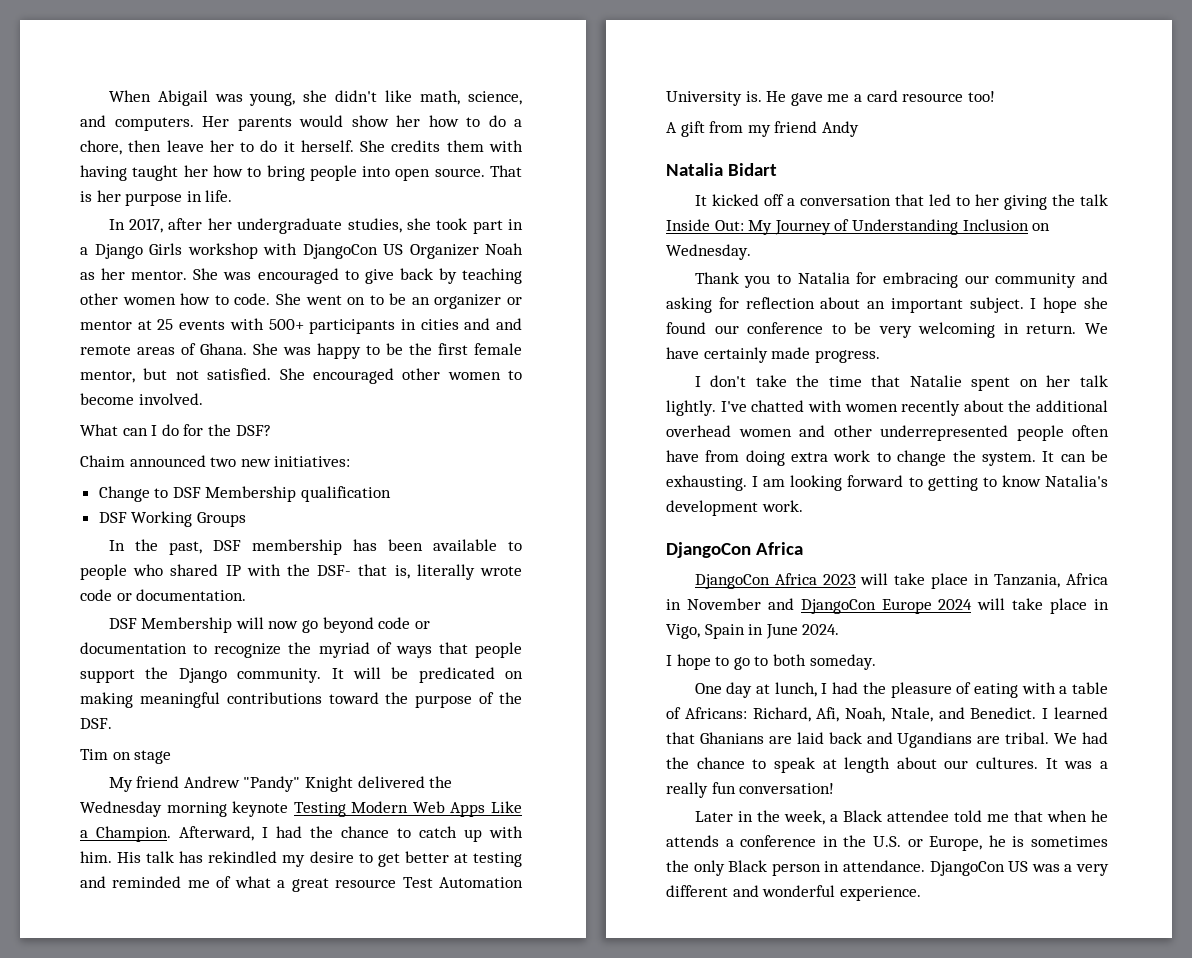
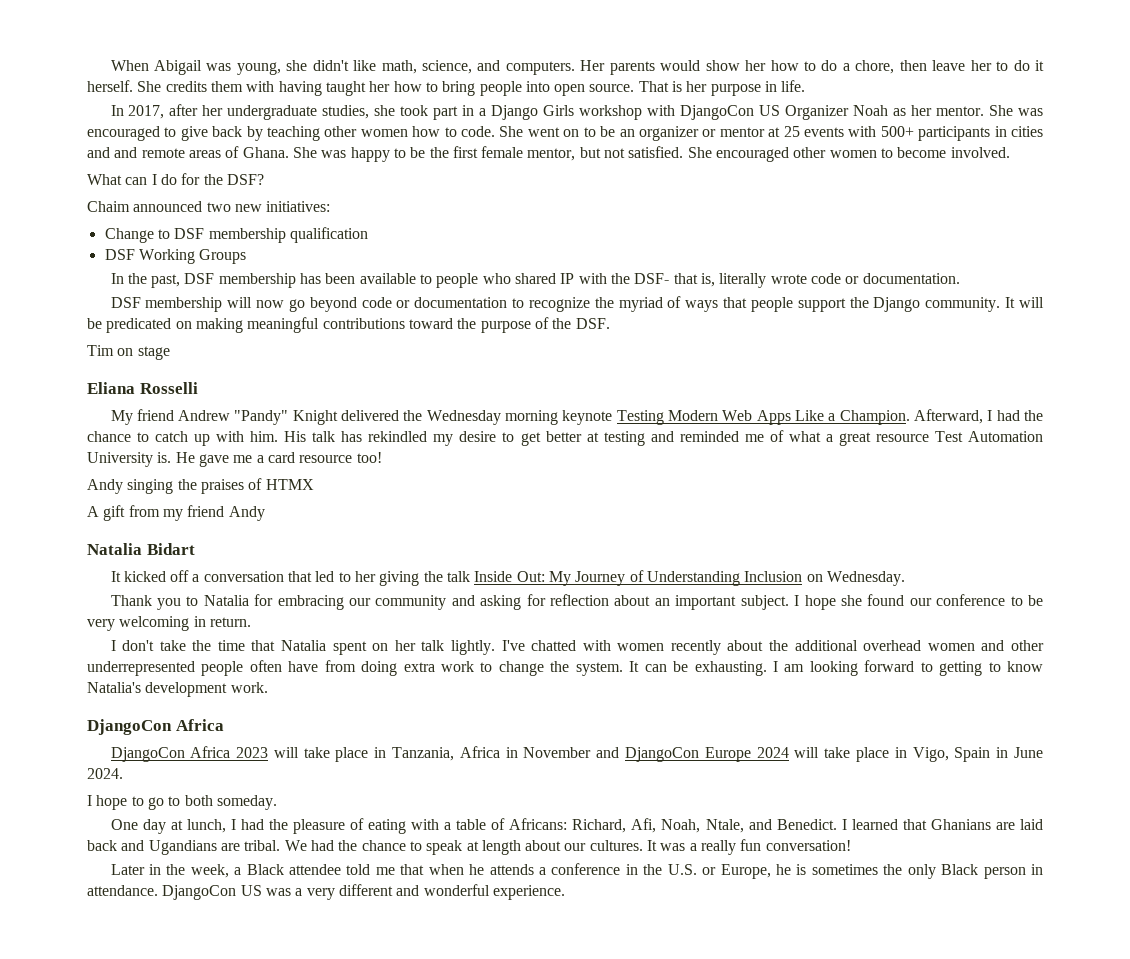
- Change to DSF Membership qualification
+ Change to DSF membership qualification
- DSF Membership will now go beyond code or documentation to recognize the myriad of ways that people support the Django community.
+ DSF membership will now go beyond code or documentation to recognize the myriad of ways that people support the Django community.
+ Eliana Rosselli
+ Andy singing the praises of HTMX
- We have certainly made progress.
- I don't take the time that Natalie spent on her talk lightly.
+ I don't take the time that Natalia spent on her talk lightly.

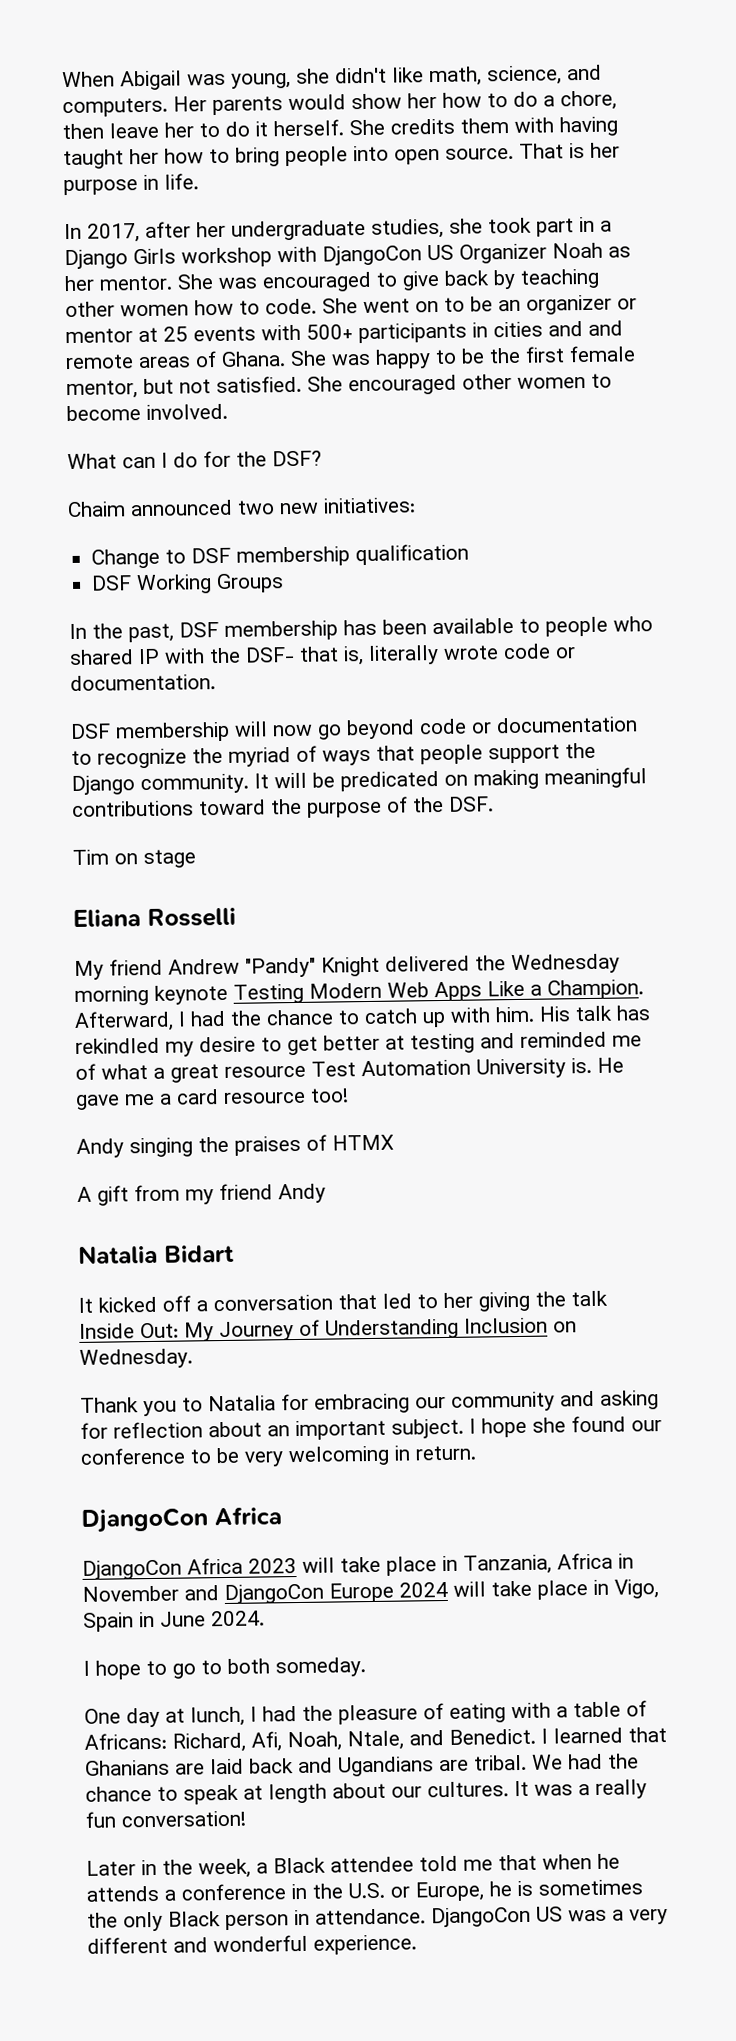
- I don't take the time that Natalia spent on her talk lightly. I've chatted with women recently about the additional overhead women and other underrepresented people often have from doing extra work to change the system. It can be exhausting. I am looking forward to getting to know Natalia's development work.

